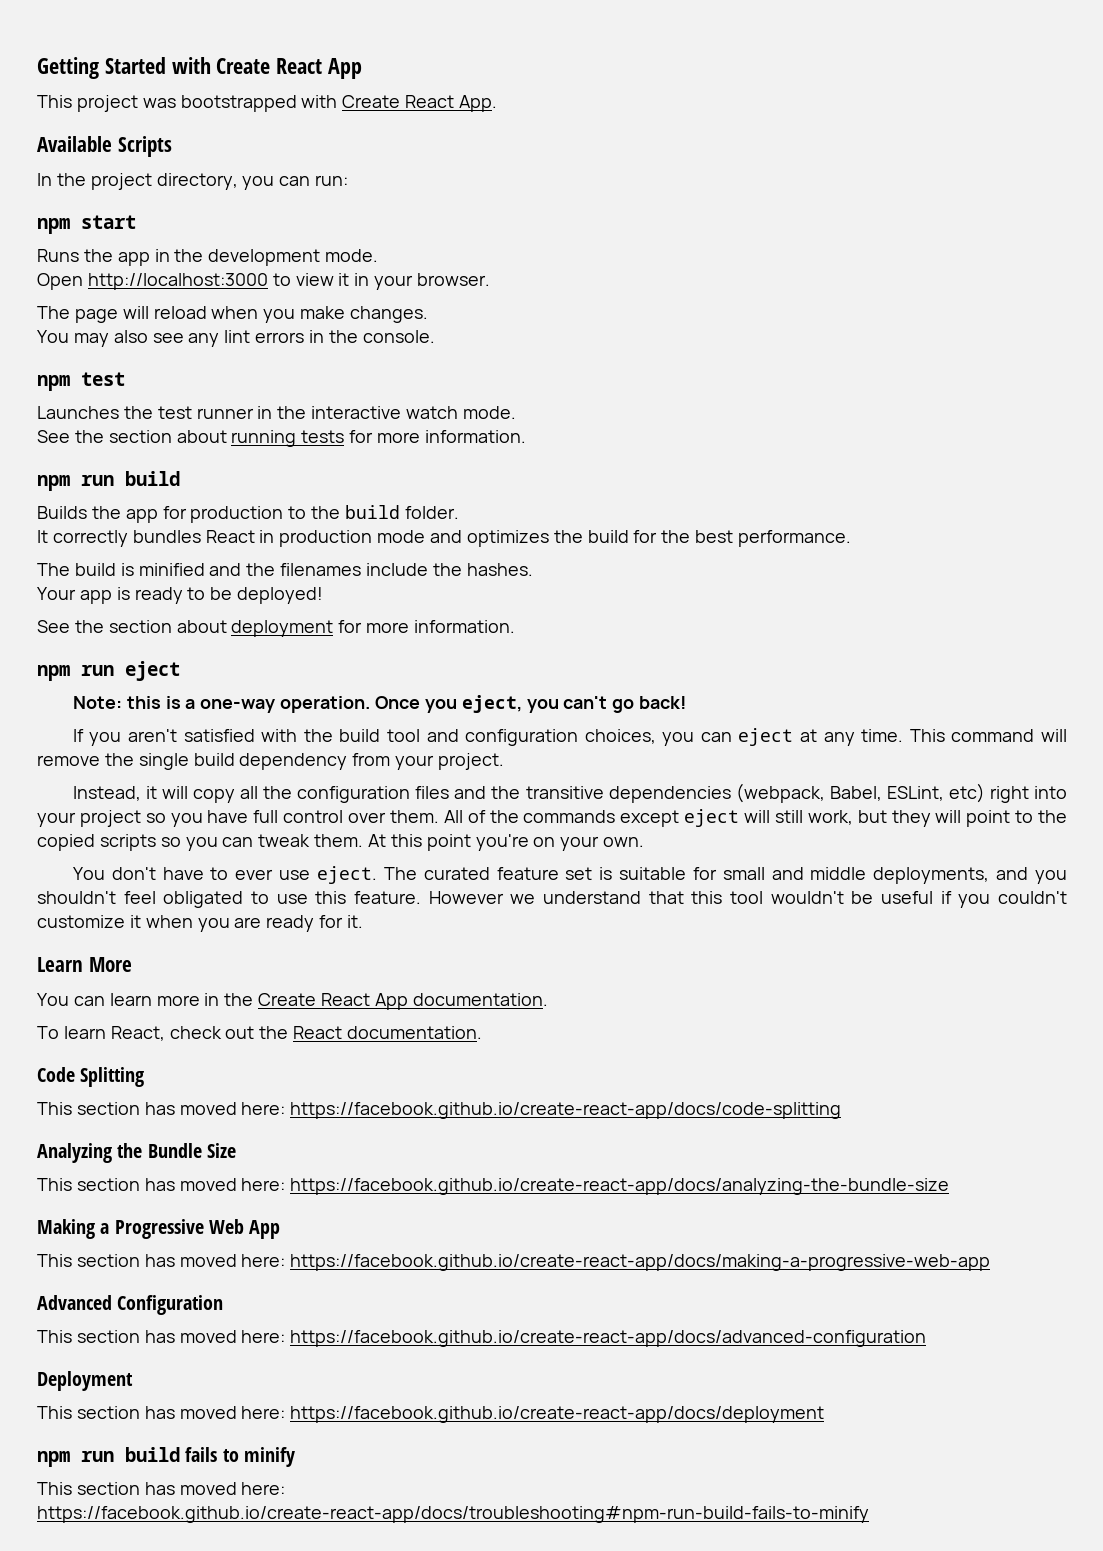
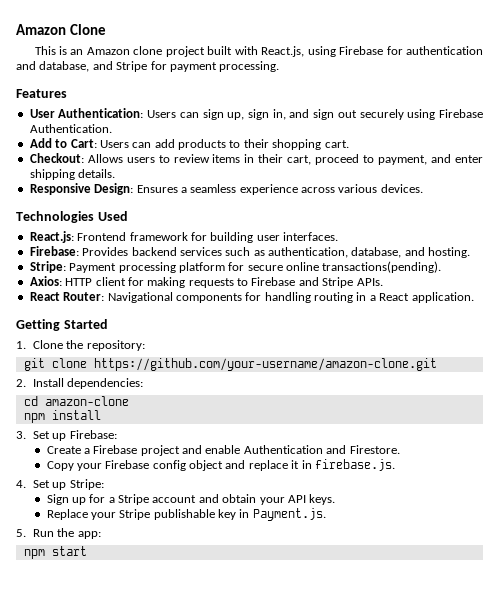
- Getting Started with Create React App
- This project was bootstrapped with Create React App.
- Available Scripts
- In the project directory, you can run:
+ Amazon Clone
+ This is an Amazon clone project built with React.js, using Firebase for authentication and database, and Stripe for payment processing.
+ Features
+ User Authentication: Users can sign up, sign in, and sign out securely using Firebase Authentication.
+ Add to Cart: Users can add products to their shopping cart.
+ Checkout: Allows users to review items in their cart, proceed to payment, and enter shipping details.
+ Responsive Design: Ensures a seamless experience across various devices.
+ Technologies Used
+ React.js: Frontend framework for building user interfaces.
+ Firebase: Provides backend services such as authentication, database, and hosting.
+ Stripe: Payment processing platform for secure online transactions(pending).
+ Axios: HTTP client for making requests to Firebase and Stripe APIs.
+ React Router: Navigational components for handling routing in a React application.
+ Getting Started
+ 1. Clone the repository:
+ git clone https://github.com/your-username/amazon-clone.git
+ 2. Install dependencies:
+ cd amazon-clone
+ npm install
+ 3. Set up Firebase:
+ Create a Firebase project and enable Authentication and Firestore.
+ Copy your Firebase config object and replace it in firebase.js.
+ 4. Set up Stripe:
+ Sign up for a Stripe account and obtain your API keys.
+ Replace your Stripe publishable key in Payment.js.
+ 5. Run the app:
  npm start
- Runs the app in the development mode.
- Open http://localhost:3000 to view it in your browser.
- The page will reload when you make changes.
- You may also see any lint errors in the console.
- npm test
- Launches the test runner in the interactive watch mode.
- See the section about running tests for more information.
- npm run build
- Builds the app for production to the build folder.
- It correctly bundles React in production mode and optimizes the build for the best performance.
- The build is minified and the filenames include the hashes.
- Your app is ready to be deployed!
- See the section about deployment for more information.
- npm run eject
- Note: this is a one-way operation. Once you eject, you can't go back!
- If you aren't satisfied with the build tool and configuration choices, you can eject at any time. This command will remove the single build dependency from your project.
- Instead, it will copy all the configuration files and the transitive dependencies (webpack, Babel, ESLint, etc) right into your project so you have full control over them. All of the commands except eject will still work, but they will point to the copied scripts so you can tweak them. At this point you're on your own.
- You don't have to ever use eject. The curated feature set is suitable for small and middle deployments, and you shouldn't feel obligated to use this feature. However we understand that this tool wouldn't be useful if you couldn't customize it when you are ready for it.
- Learn More
- You can learn more in the Create React App documentation.
- To learn React, check out the React documentation.
- Code Splitting
- This section has moved here: https://facebook.github.io/create-react-app/docs/code-splitting
- Analyzing the Bundle Size
- This section has moved here: https://facebook.github.io/create-react-app/docs/analyzing-the-bundle-size
- Making a Progressive Web App
- This section has moved here: https://facebook.github.io/create-react-app/docs/making-a-progressive-web-app
- Advanced Configuration
- This section has moved here: https://facebook.github.io/create-react-app/docs/advanced-configuration
- Deployment
- This section has moved here: https://facebook.github.io/create-react-app/docs/deployment
- npm run build fails to minify
- This section has moved here: https://facebook.github.io/create-react-app/docs/troubleshooting#npm-run-build-fails-to-minify

